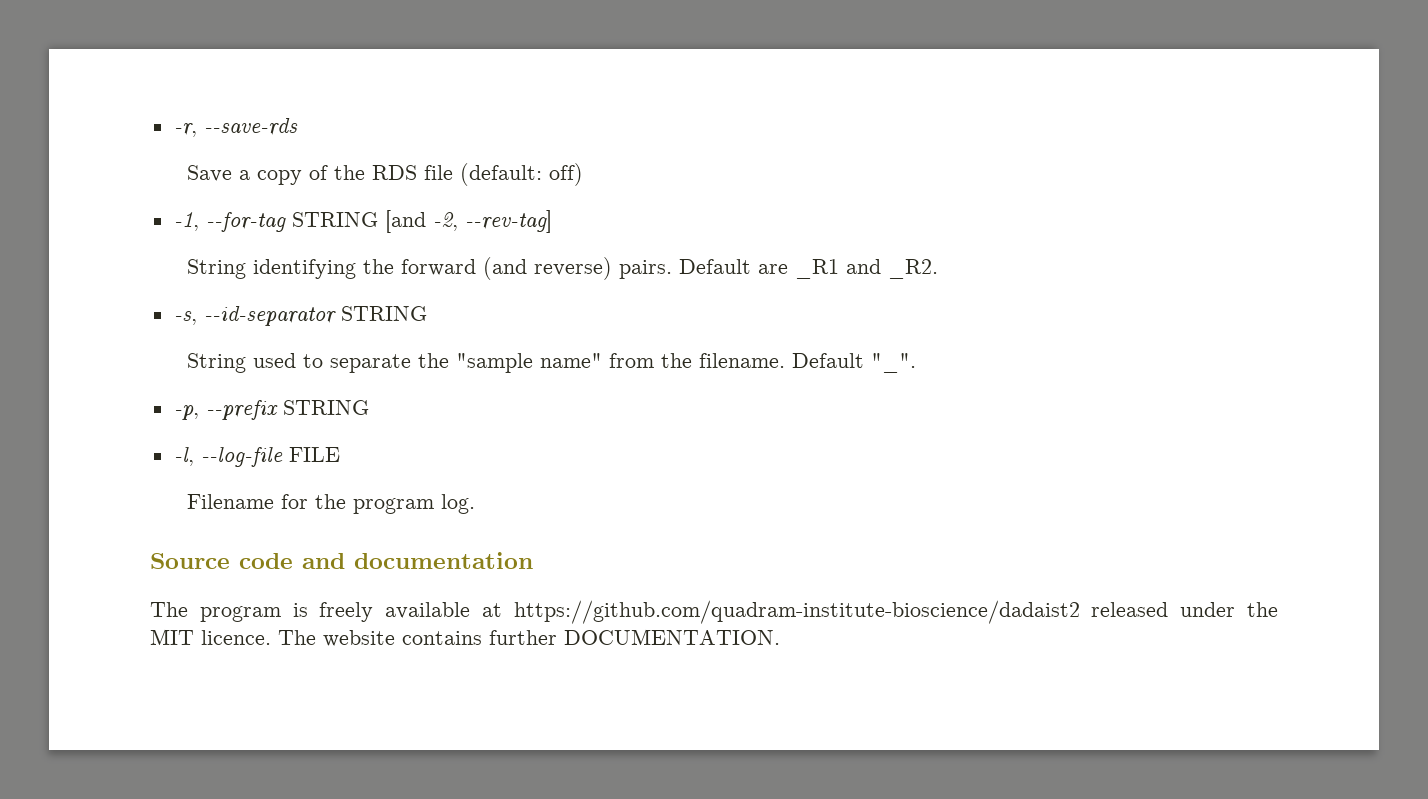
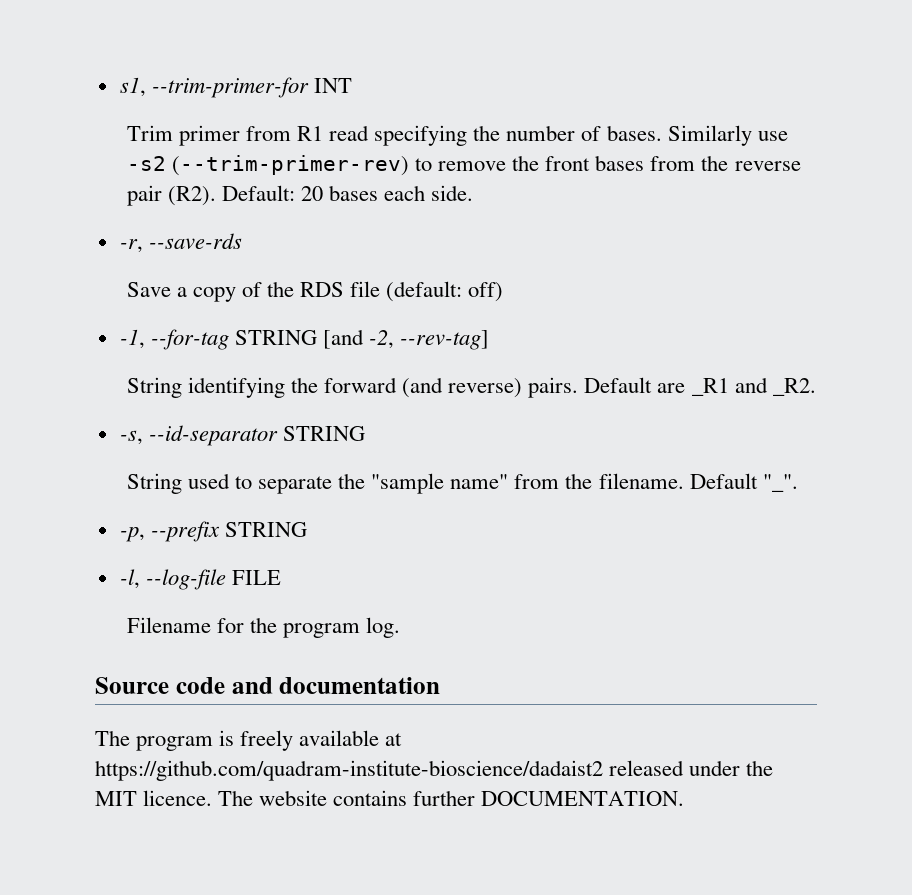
+ s1, --trim-primer-for INT
+ Trim primer from R1 read specifying the number of bases. Similarly use -s2 (--trim-primer-rev) to remove the front bases from the reverse pair (R2). Default: 20 bases each side.

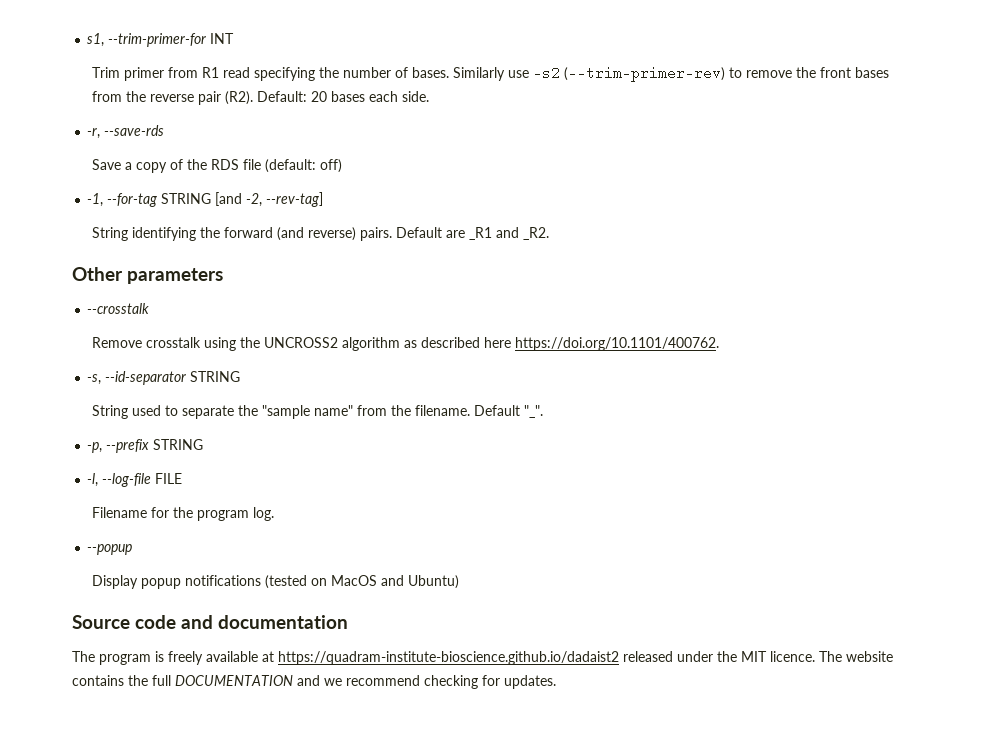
+ Other parameters
+ --crosstalk
+ Remove crosstalk using the UNCROSS2 algorithm as described here https://doi.org/10.1101/400762.
+ --popup
+ Display popup notifications (tested on MacOS and Ubuntu)
- The program is freely available at https://github.com/quadram-institute-bioscience/dadaist2 released under the MIT licence.
+ The program is freely available at https://quadram-institute-bioscience.github.io/dadaist2 released under the MIT licence.
- The website contains further DOCUMENTATION.
+ The website contains the full DOCUMENTATION and we recommend checking for updates.

